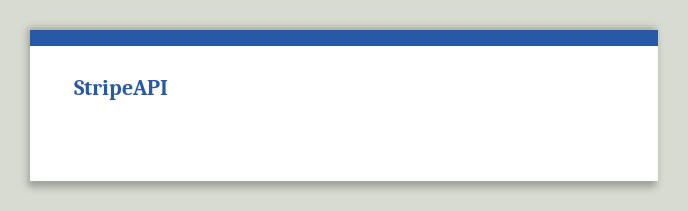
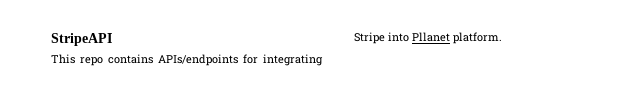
+ This repo contains APIs/endpoints for integrating Stripe into Pllanet platform.

